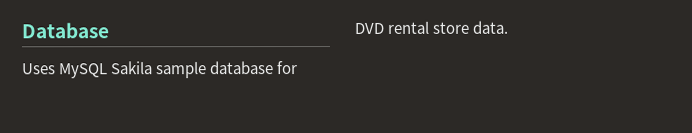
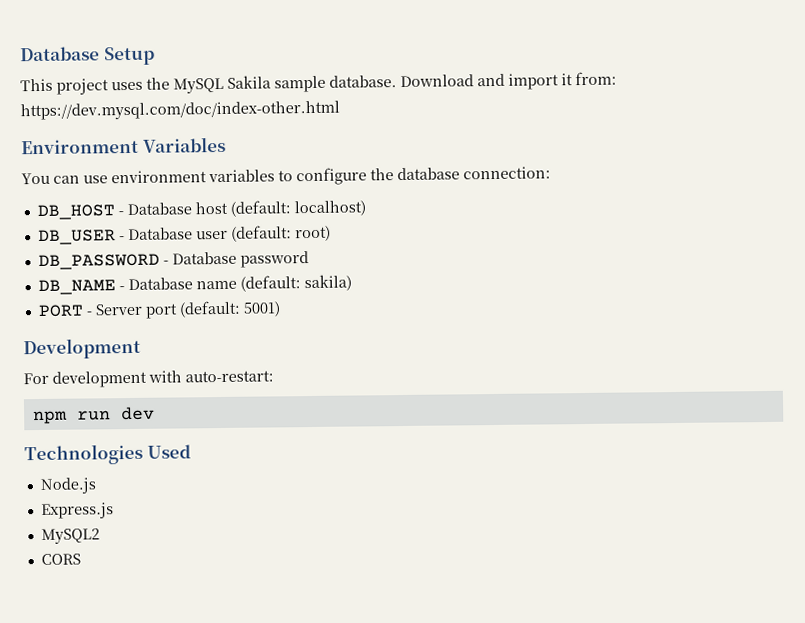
- Database
- Uses MySQL Sakila sample database for DVD rental store data.
+ Database Setup
+ This project uses the MySQL Sakila sample database. Download and import it from: https://dev.mysql.com/doc/index-other.html
+ Environment Variables
+ You can use environment variables to configure the database connection:
+ DB_HOST - Database host (default: localhost)
+ DB_USER - Database user (default: root)
+ DB_PASSWORD - Database password
+ DB_NAME - Database name (default: sakila)
+ PORT - Server port (default: 5001)
+ Development
+ For development with auto-restart:
+ npm run dev
+ Technologies Used
+ Node.js
+ Express.js
+ MySQL2
+ CORS

